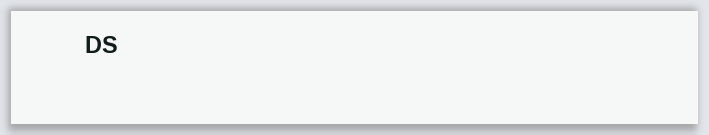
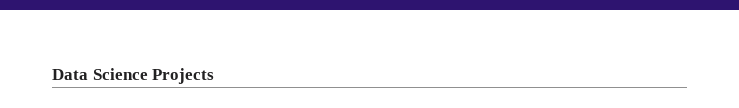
- DS
+ Data Science Projects

